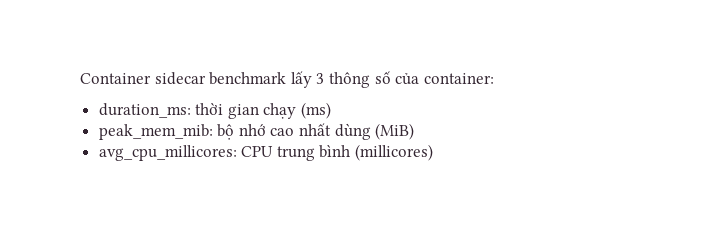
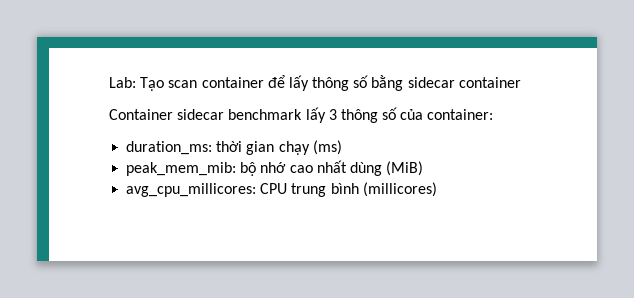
+ Lab: Tạo scan container để lấy thông số bằng sidecar container

